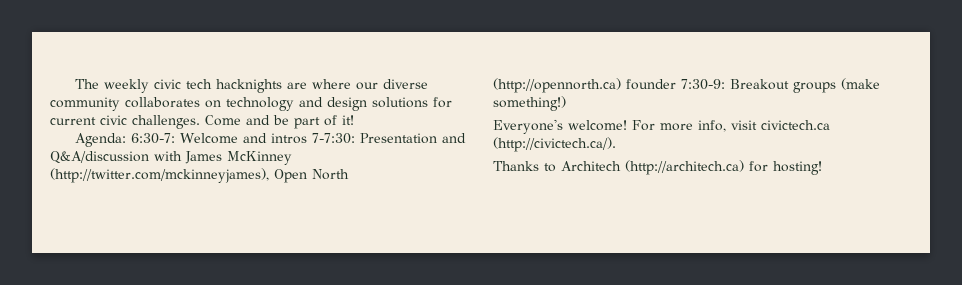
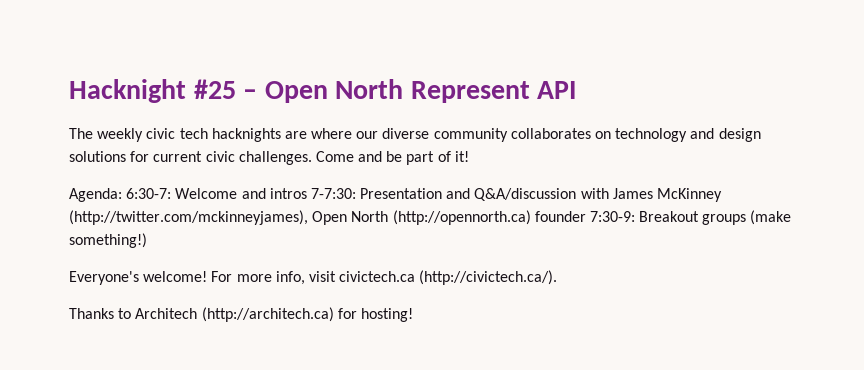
+ Hacknight #25 – Open North Represent API

